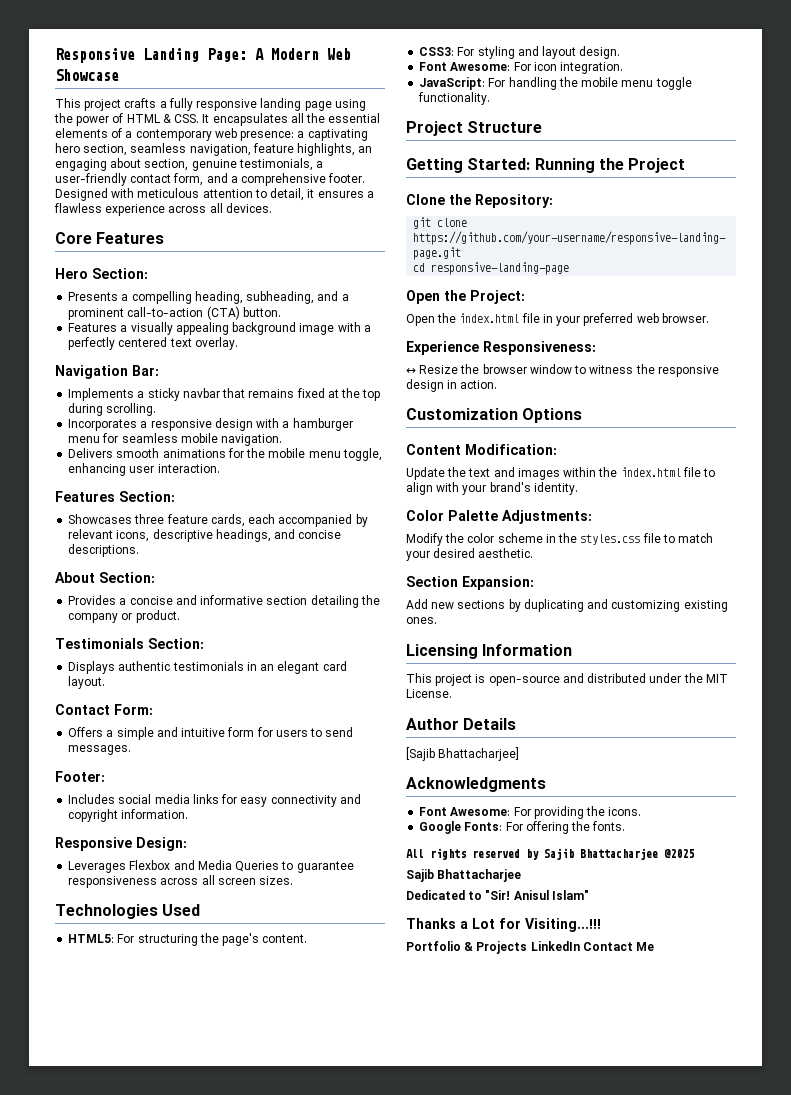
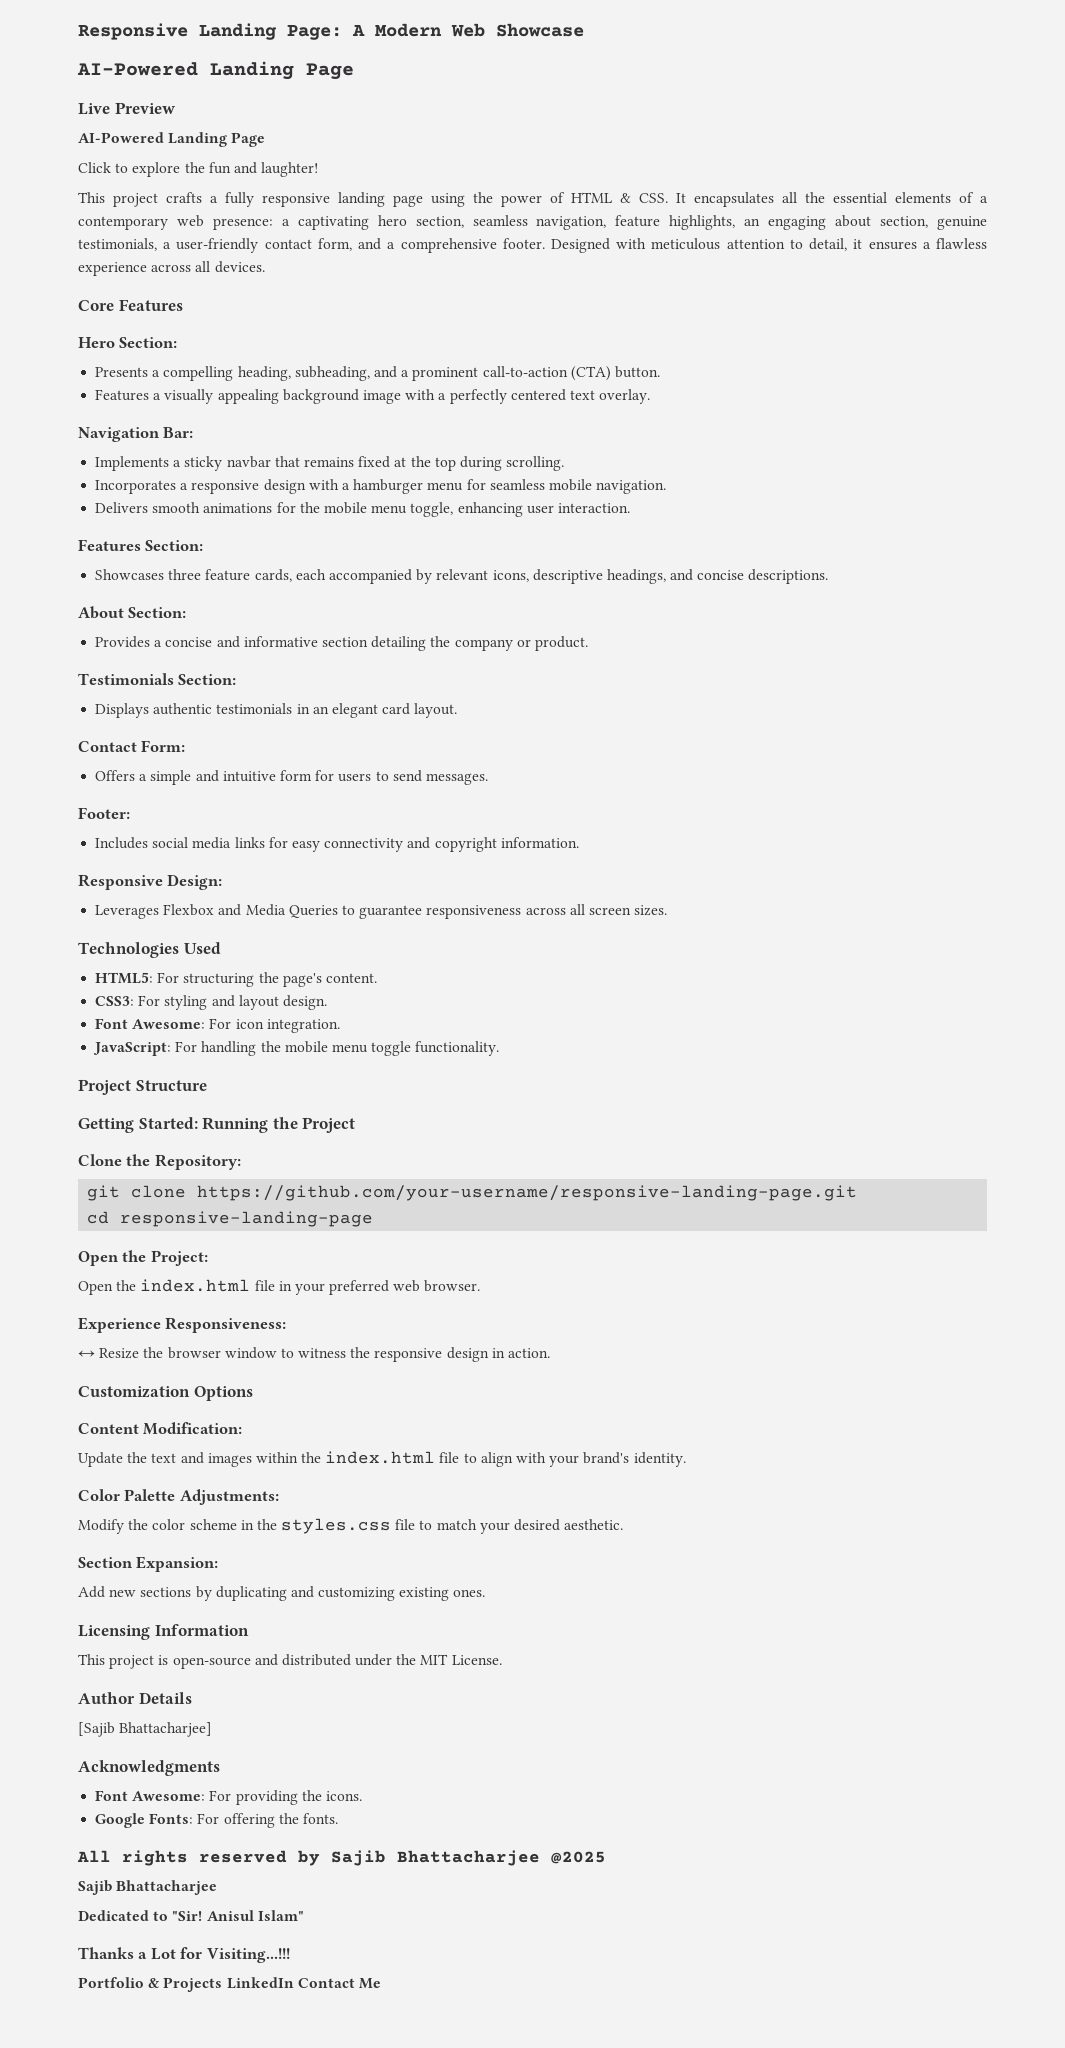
  Responsive Landing Page: A Modern Web Showcase
+ AI-Powered Landing Page
+ Live Preview
+ AI-Powered Landing Page
+ Click to explore the fun and laughter!

